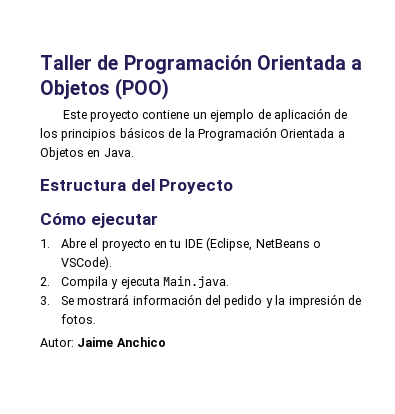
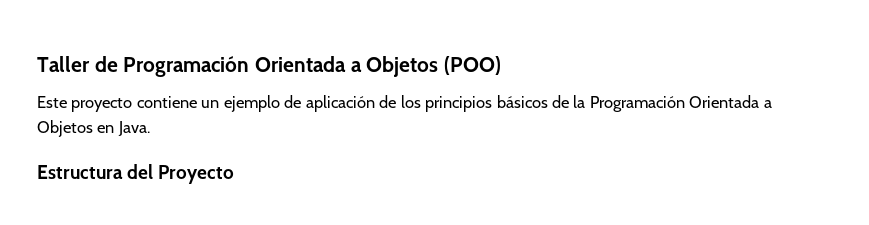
- Cómo ejecutar
- 1. Abre el proyecto en tu IDE (Eclipse, NetBeans o VSCode).
- 2. Compila y ejecuta Main.java.
- 3. Se mostrará información del pedido y la impresión de fotos.
- Autor: Jaime Anchico

